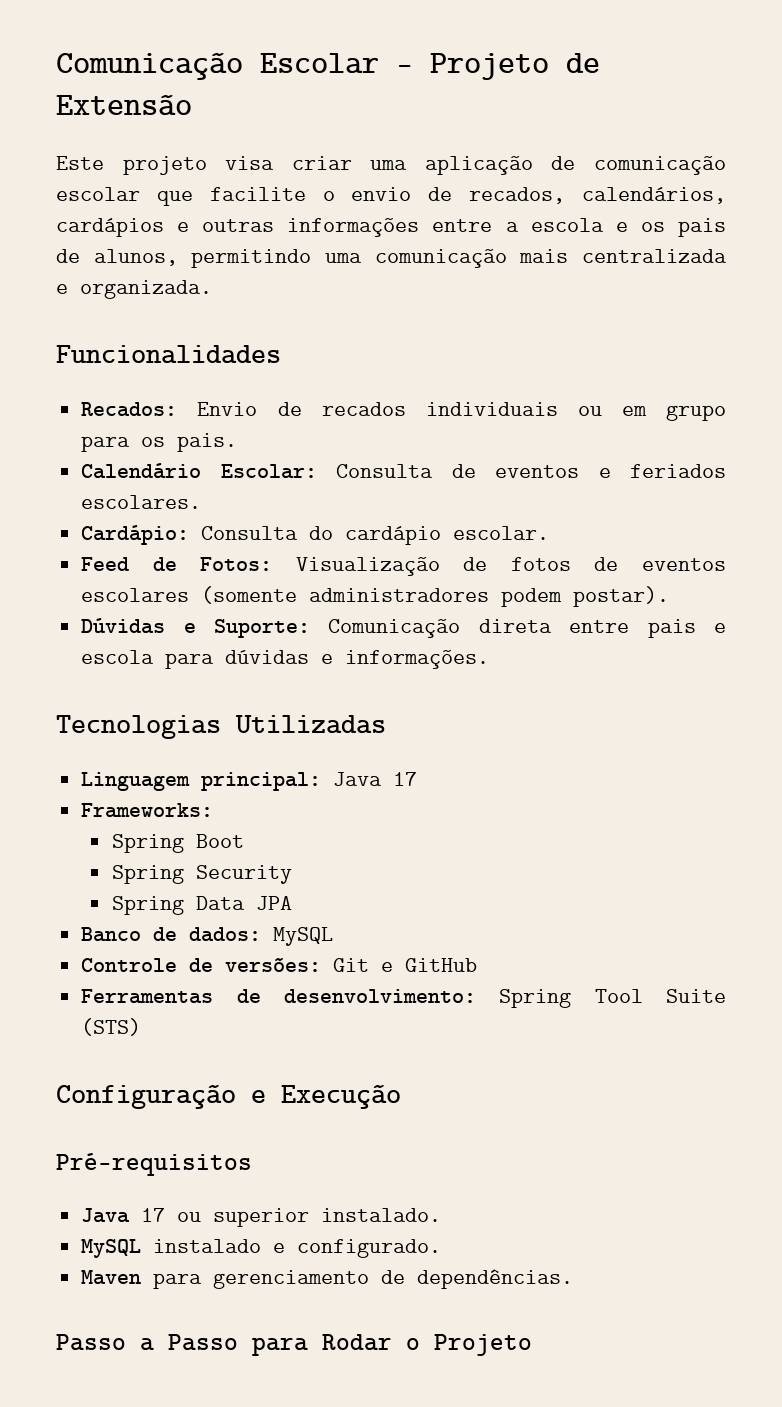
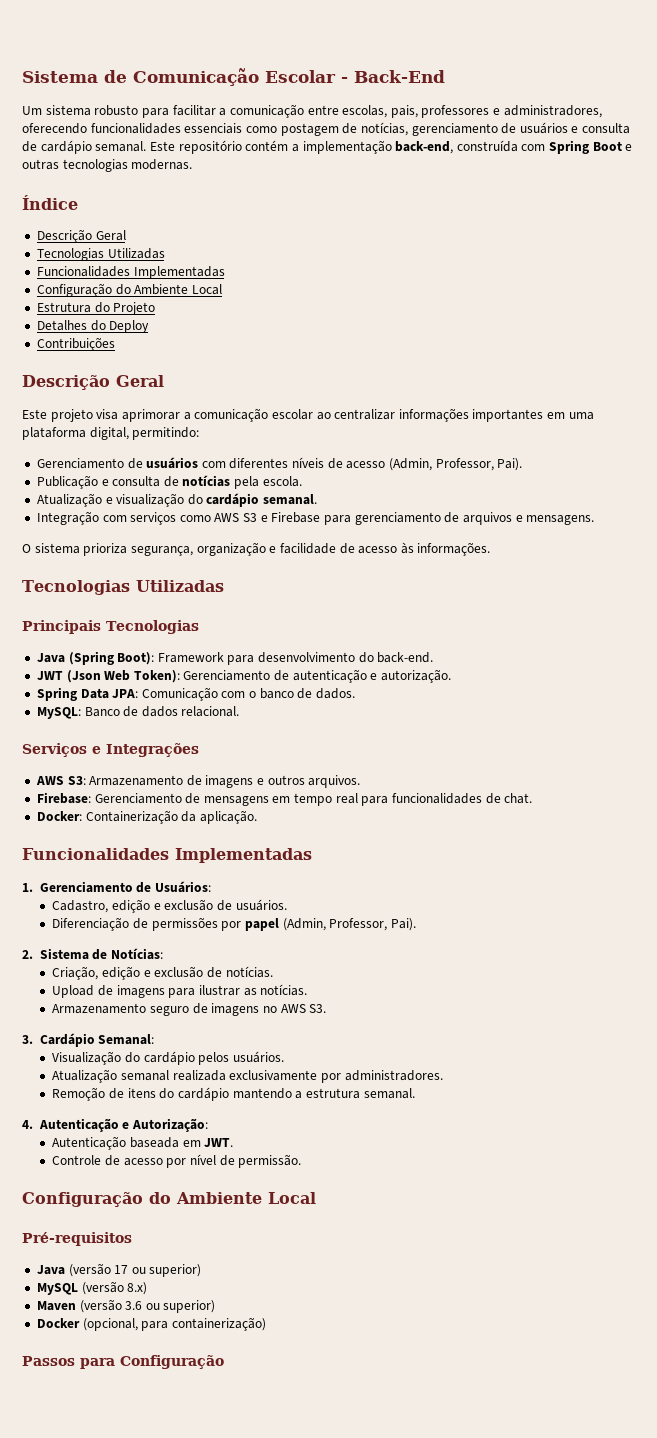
- Comunicação Escolar - Projeto de Extensão
- Este projeto visa criar uma aplicação de comunicação escolar que facilite o envio de recados, calendários, cardápios e outras informações entre a escola e os pais de alunos, permitindo uma comunicação mais centralizada e organizada.
- Funcionalidades
- Recados: Envio de recados individuais ou em grupo para os pais.
- Calendário Escolar: Consulta de eventos e feriados escolares.
- Cardápio: Consulta do cardápio escolar.
- Feed de Fotos: Visualização de fotos de eventos escolares (somente administradores podem postar).
- Dúvidas e Suporte: Comunicação direta entre pais e escola para dúvidas e informações.
+ Sistema de Comunicação Escolar - Back-End
+ Um sistema robusto para facilitar a comunicação entre escolas, pais, professores e administradores, oferecendo funcionalidades essenciais como postagem de notícias, gerenciamento de usuários e consulta de cardápio semanal. Este repositório contém a implementação back-end, construída com Spring Boot e outras tecnologias modernas.
+ Índice
+ Descrição Geral
  Tecnologias Utilizadas
- Linguagem principal: Java 17
- Frameworks:
- Spring Boot
- Spring Security
- Spring Data JPA
- Banco de dados: MySQL
- Controle de versões: Git e GitHub
- Ferramentas de desenvolvimento: Spring Tool Suite (STS)
- Configuração e Execução
+ Funcionalidades Implementadas
+ Configuração do Ambiente Local
+ Estrutura do Projeto
+ Detalhes do Deploy
+ Contribuições
+ Descrição Geral
+ Este projeto visa aprimorar a comunicação escolar ao centralizar informações importantes em uma plataforma digital, permitindo:
+ Gerenciamento de usuários com diferentes níveis de acesso (Admin, Professor, Pai).
+ Publicação e consulta de notícias pela escola.
+ Atualização e visualização do cardápio semanal.
+ Integração com serviços como AWS S3 e Firebase para gerenciamento de arquivos e mensagens.
+ O sistema prioriza segurança, organização e facilidade de acesso às informações.
+ Tecnologias Utilizadas
+ Principais Tecnologias
+ Java (Spring Boot): Framework para desenvolvimento do back-end.
+ JWT (Json Web Token): Gerenciamento de autenticação e autorização.
+ Spring Data JPA: Comunicação com o banco de dados.
+ MySQL: Banco de dados relacional.
+ Serviços e Integrações
+ AWS S3: Armazenamento de imagens e outros arquivos.
+ Firebase: Gerenciamento de mensagens em tempo real para funcionalidades de chat.
+ Docker: Containerização da aplicação.
+ Funcionalidades Implementadas
+ 1. Gerenciamento de Usuários:
+ Cadastro, edição e exclusão de usuários.
+ Diferenciação de permissões por papel (Admin, Professor, Pai).
+ 2. Sistema de Notícias:
+ Criação, edição e exclusão de notícias.
+ Upload de imagens para ilustrar as notícias.
+ Armazenamento seguro de imagens no AWS S3.
+ 3. Cardápio Semanal:
+ Visualização do cardápio pelos usuários.
+ Atualização semanal realizada exclusivamente por administradores.
+ Remoção de itens do cardápio mantendo a estrutura semanal.
+ 4. Autenticação e Autorização:
+ Autenticação baseada em JWT.
+ Controle de acesso por nível de permissão.
+ Configuração do Ambiente Local
- Java 17 ou superior instalado.
- MySQL instalado e configurado.
- Maven para gerenciamento de dependências.
- Passo a Passo para Rodar o Projeto
+ Java (versão 17 ou superior)
+ MySQL (versão 8.x)
+ Maven (versão 3.6 ou superior)
+ Docker (opcional, para containerização)
+ Passos para Configuração

